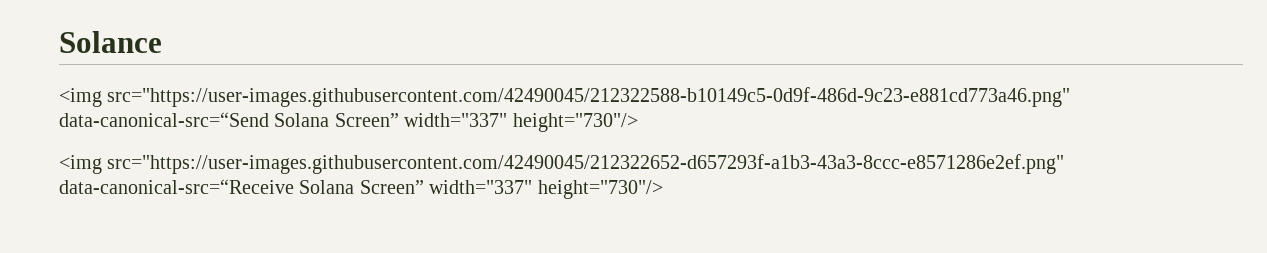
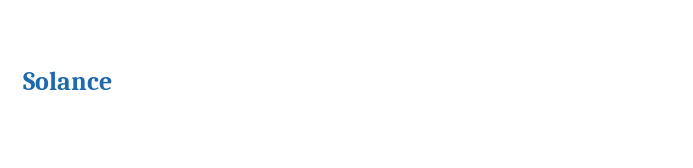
- <img src="https://user-images.githubusercontent.com/42490045/212322588-b10149c5-0d9f-486d-9c23-e881cd773a46.png" data-canonical-src=“Send Solana Screen” width="337" height="730"/>
- <img src="https://user-images.githubusercontent.com/42490045/212322652-d657293f-a1b3-43a3-8ccc-e8571286e2ef.png" data-canonical-src=“Receive Solana Screen” width="337" height="730"/>

